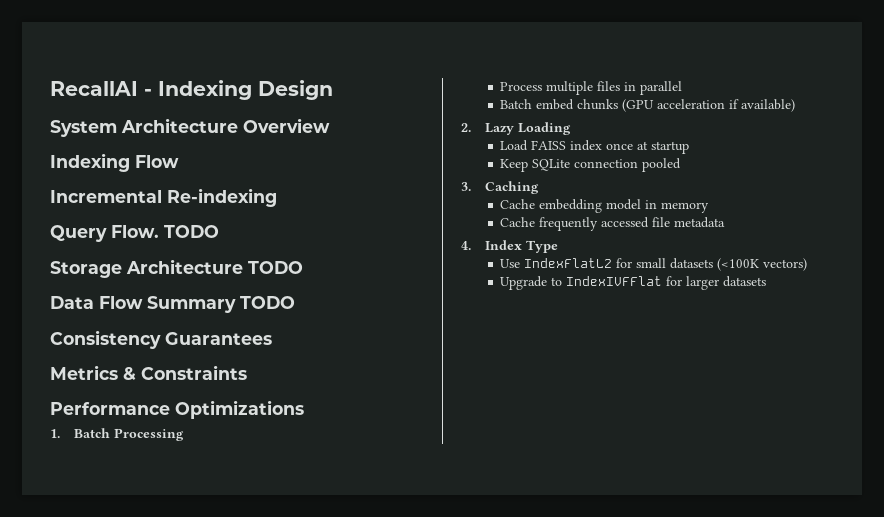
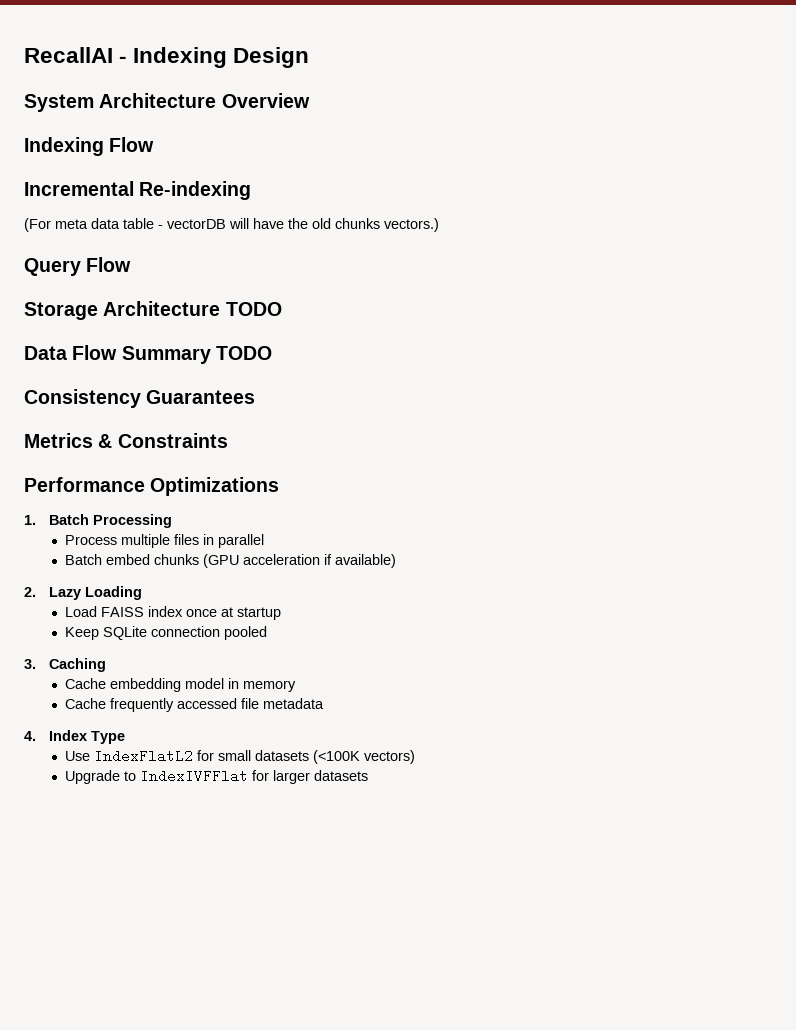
+ (For meta data table - vectorDB will have the old chunks vectors.)
- Query Flow. TODO
+ Query Flow

